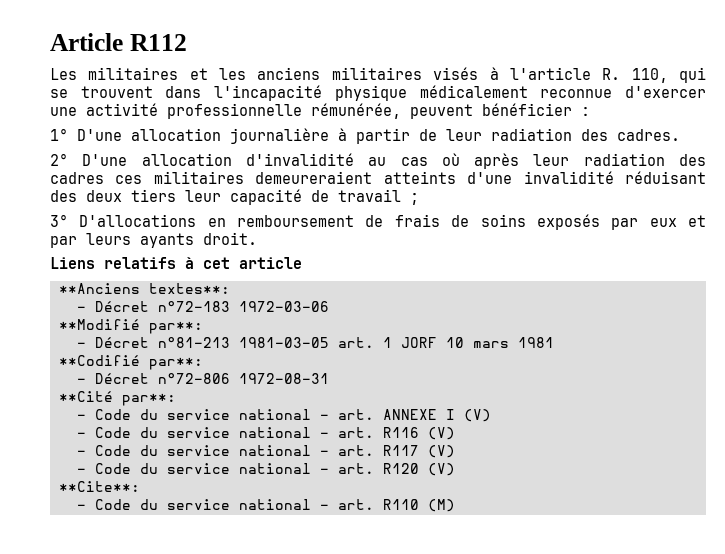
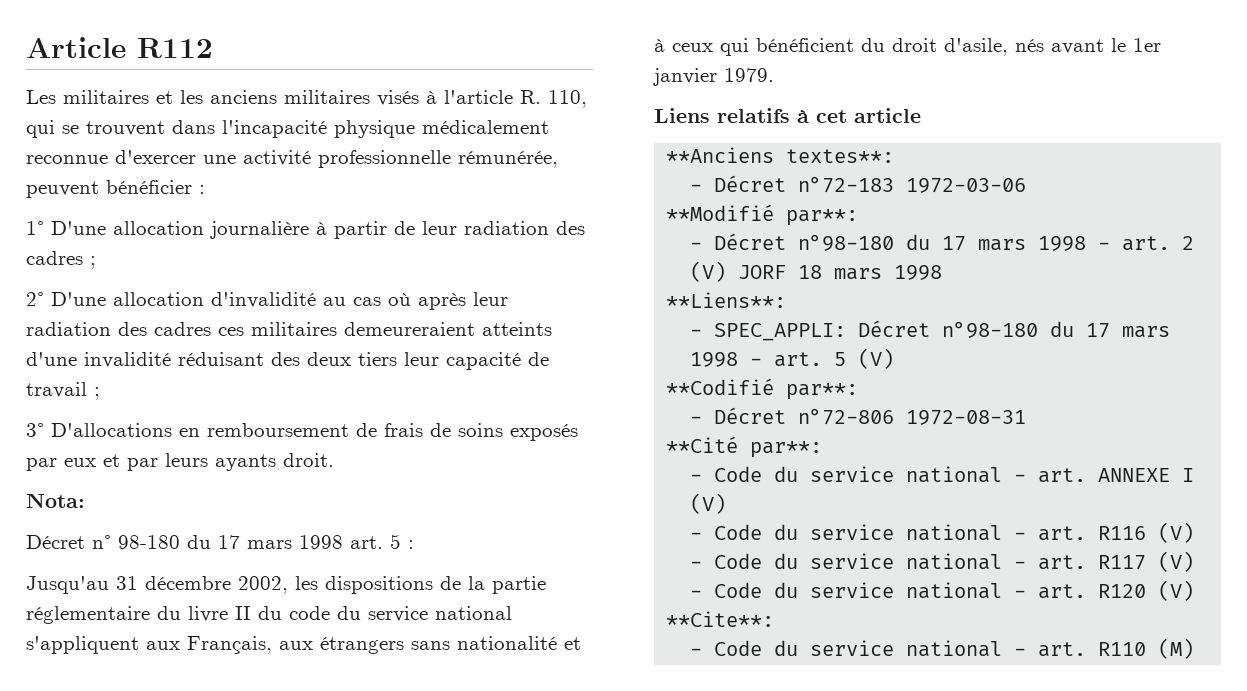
- 1° D'une allocation journalière à partir de leur radiation des cadres.
+ 1° D'une allocation journalière à partir de leur radiation des cadres ;
+ Nota:
+ Décret n° 98-180 du 17 mars 1998 art. 5 :
+ Jusqu'au 31 décembre 2002, les dispositions de la partie réglementaire du livre II du code du service national s'appliquent aux Français, aux étrangers sans nationalité et à ceux qui bénéficient du droit d'asile, nés avant le 1er janvier 1979.
- - Décret n°81-213 1981-03-05 art. 1 JORF 10 mars 1981
+ - Décret n°98-180 du 17 mars 1998 - art. 2 (V) JORF 18 mars 1998
+ **Liens**:
+ - SPEC_APPLI: Décret n°98-180 du 17 mars 1998 - art. 5 (V)

